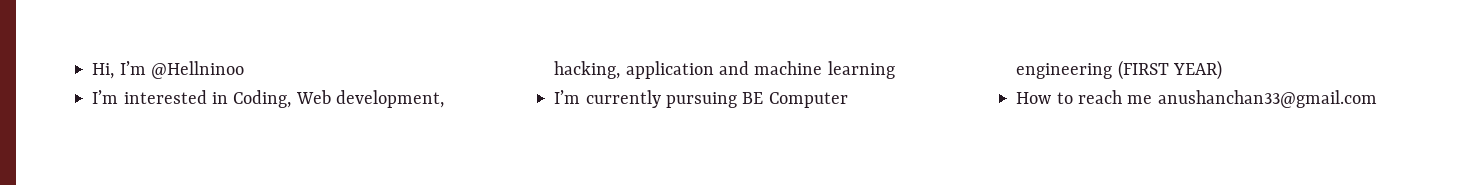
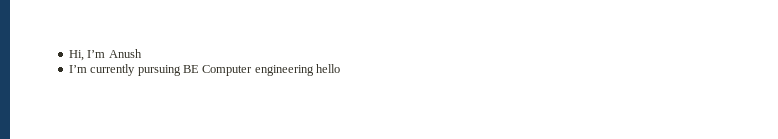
- Hi, I’m @Hellninoo
- I’m interested in Coding, Web development, hacking, application and machine learning
+ Hi, I’m Anush
- I’m currently pursuing BE Computer engineering (FIRST YEAR)
- How to reach me anushanchan33@gmail.com
+ I’m currently pursuing BE Computer engineering hello

